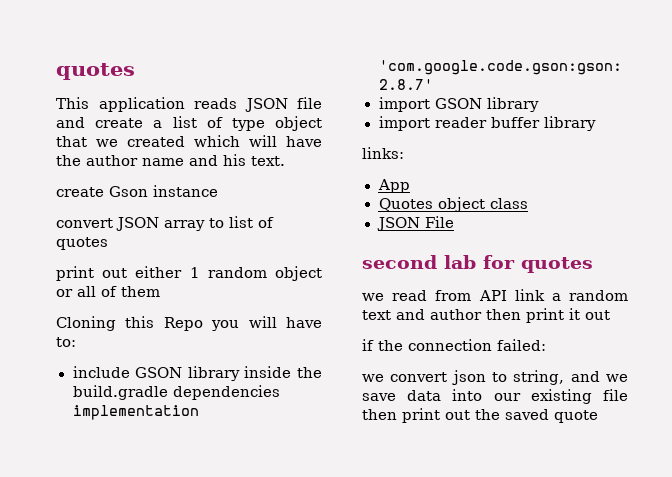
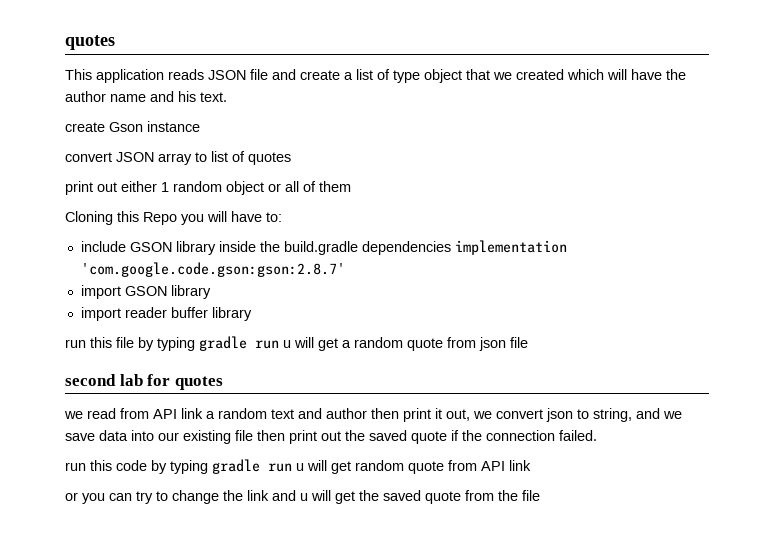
- links:
- App
- Quotes object class
- JSON File
+ run this file by typing gradle run u will get a random quote from json file
- we read from API link a random text and author then print it out
- if the connection failed:
- we convert json to string, and we save data into our existing file then print out the saved quote
+ we read from API link a random text and author then print it out, we convert json to string, and we save data into our existing file then print out the saved quote if the connection failed.
+ run this code by typing gradle run u will get random quote from API link
+ or you can try to change the link and u will get the saved quote from the file

